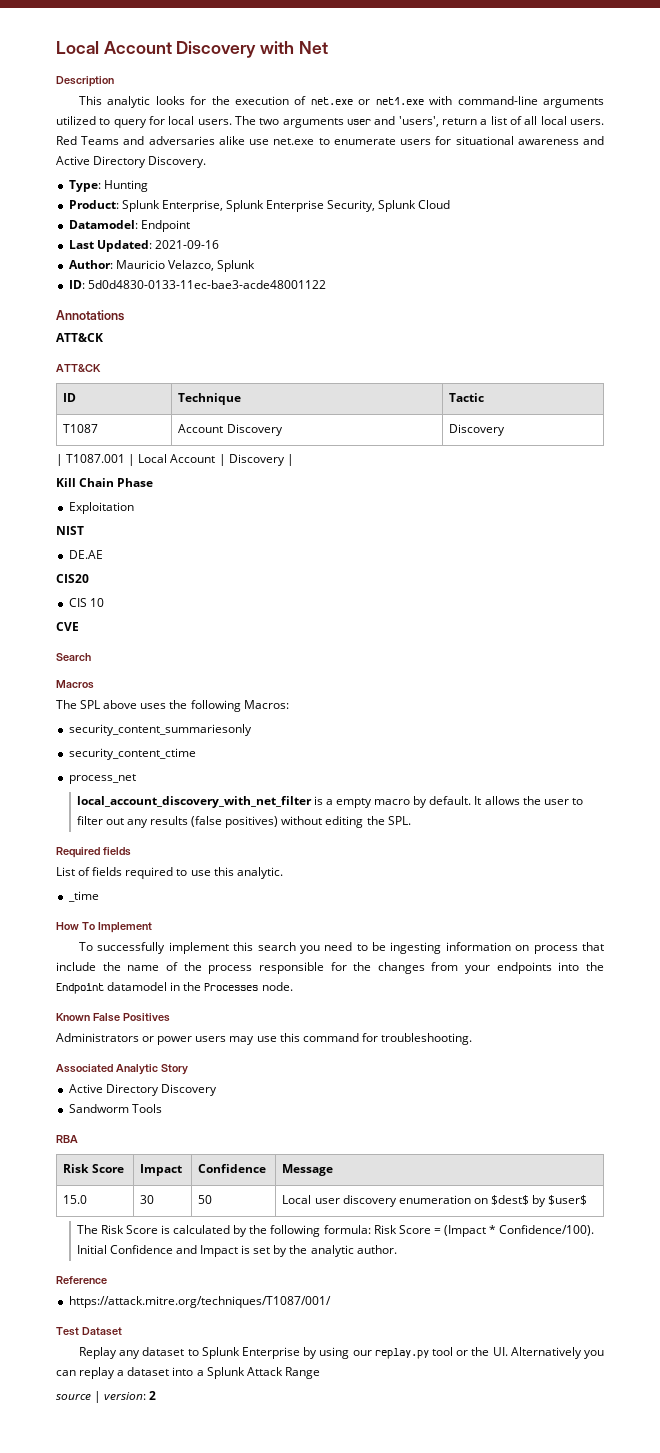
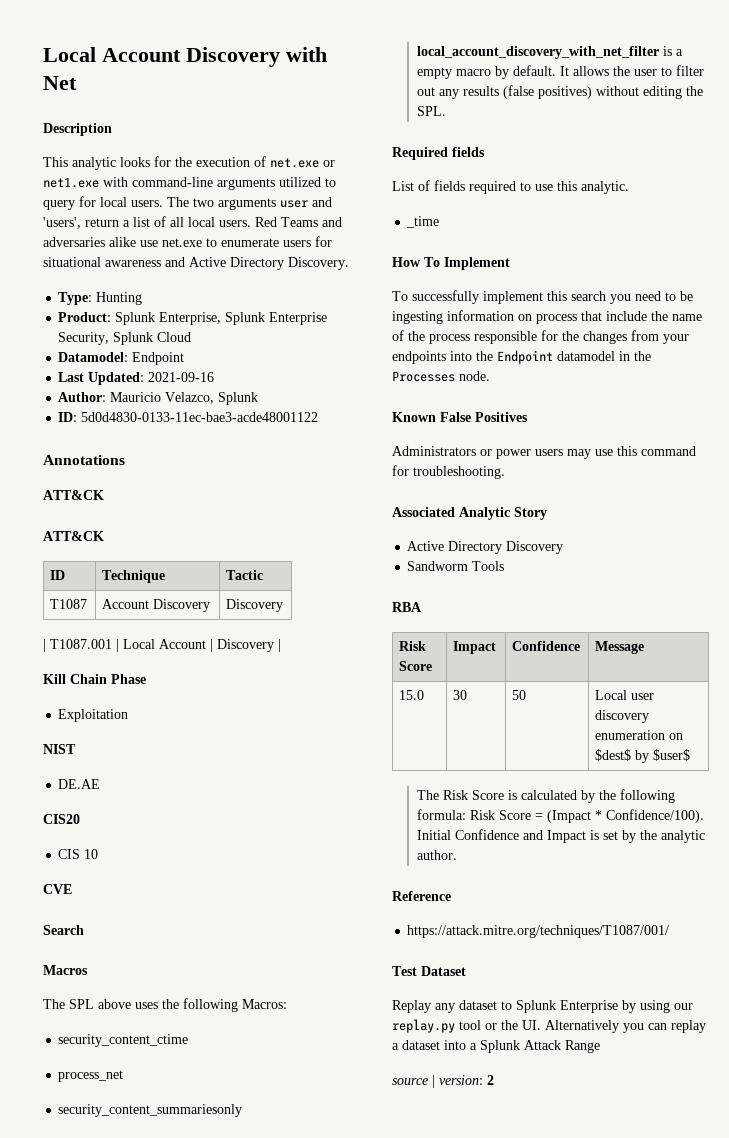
- security_content_summariesonly
+ security_content_summariesonly

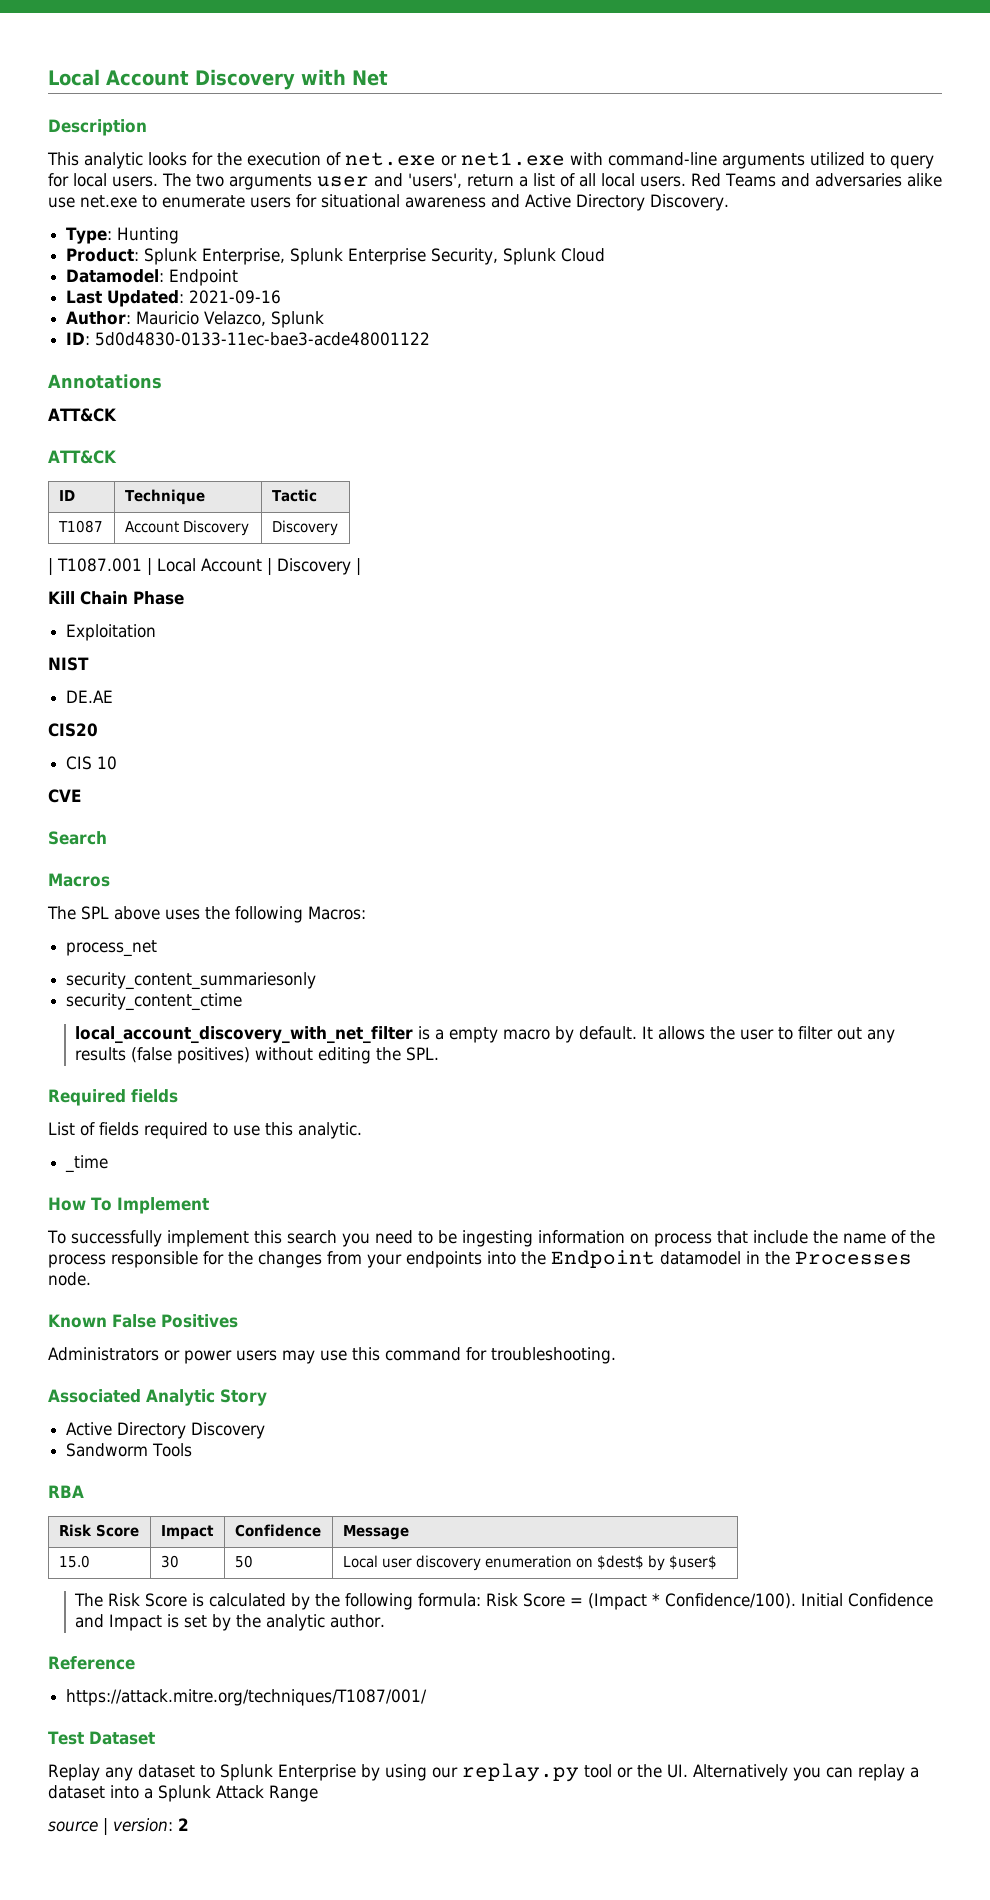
- security_content_ctime
+ security_content_ctime

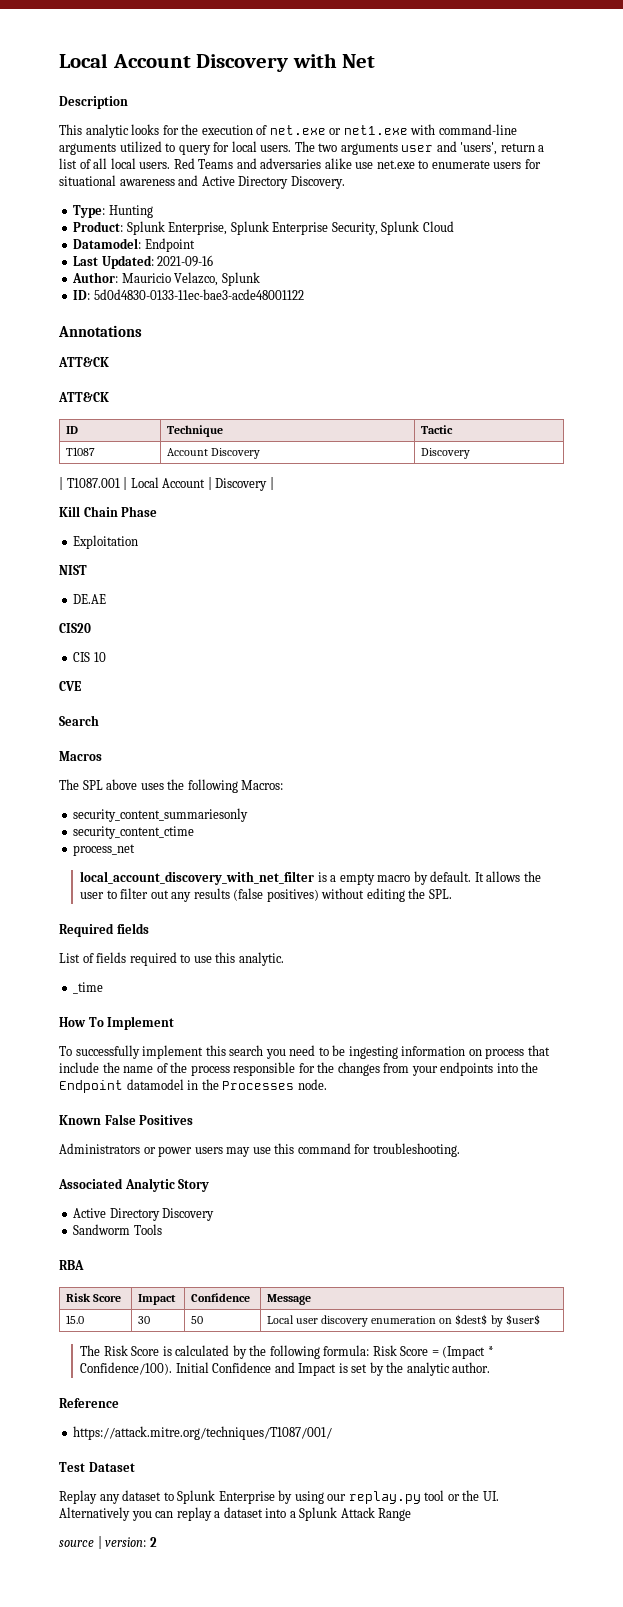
- process_net
+ process_net

